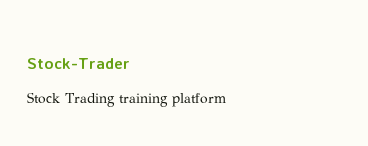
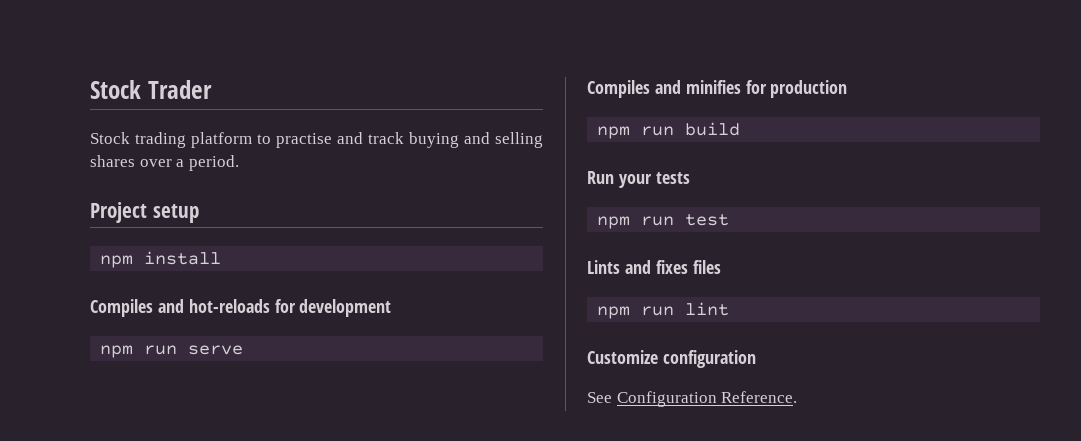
- Stock-Trader
- Stock Trading training platform
+ Stock Trader
+ Stock trading platform to practise and track buying and selling shares over a period.
+ Project setup
+ npm install
+ Compiles and hot-reloads for development
+ npm run serve
+ Compiles and minifies for production
+ npm run build
+ Run your tests
+ npm run test
+ Lints and fixes files
+ npm run lint
+ Customize configuration
+ See Configuration Reference.

